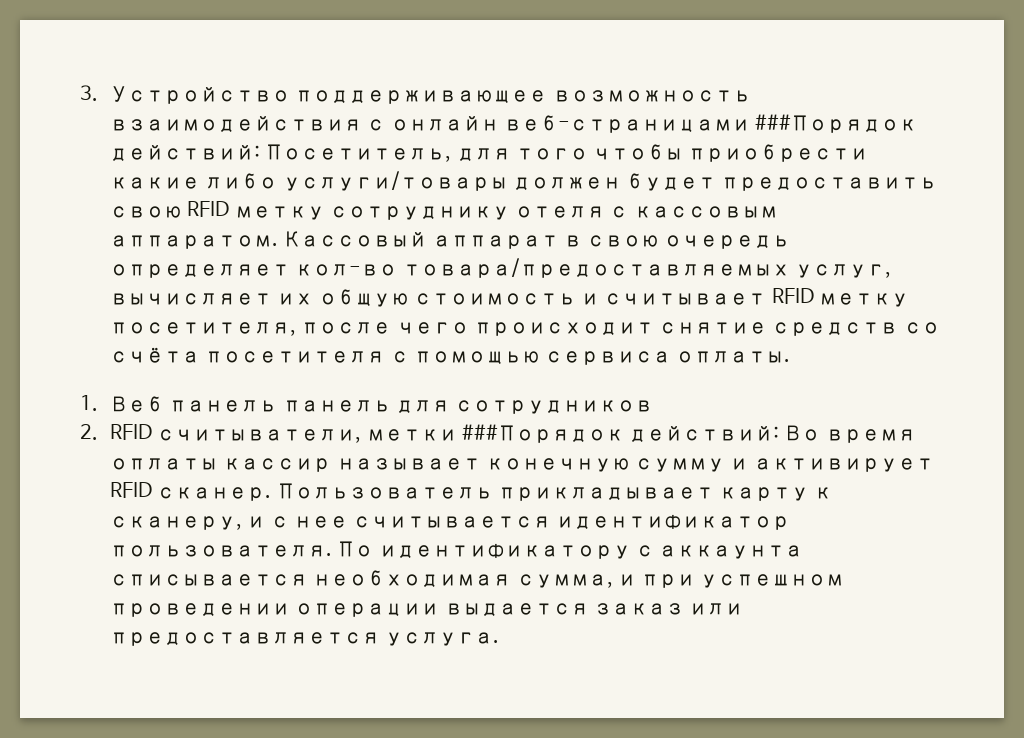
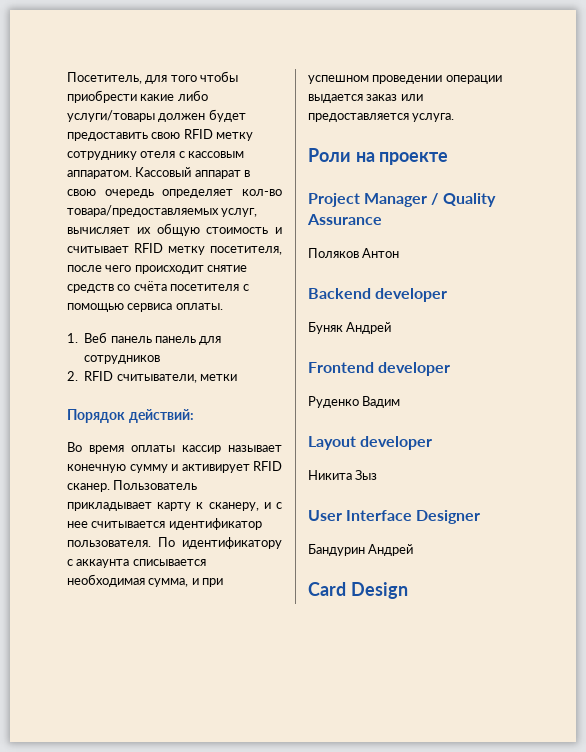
- 3. Устройство поддерживающее возможность взаимодействия с онлайн веб-страницами ###Порядок действий: Посетитель, для того чтобы приобрести какие либо услуги/товары должен будет предоставить свою RFID метку сотруднику отеля с кассовым аппаратом.
+ Посетитель, для того чтобы приобрести какие либо услуги/товары должен будет предоставить свою RFID метку сотруднику отеля с кассовым аппаратом.
- 2. RFID считыватели, метки ###Порядок действий: Во время оплаты кассир называет конечную сумму и активирует RFID сканер.
+ 2. RFID считыватели, метки
+ Порядок действий:
+ Во время оплаты кассир называет конечную сумму и активирует RFID сканер.
+ Роли на проекте
+ Project Manager / Quality Assurance
+ Поляков Антон
+ Backend developer
+ Буняк Андрей
+ Frontend developer
+ Руденко Вадим
+ Layout developer
+ Никита Зыз
+ User Interface Designer
+ Бандурин Андрей
+ Card Design

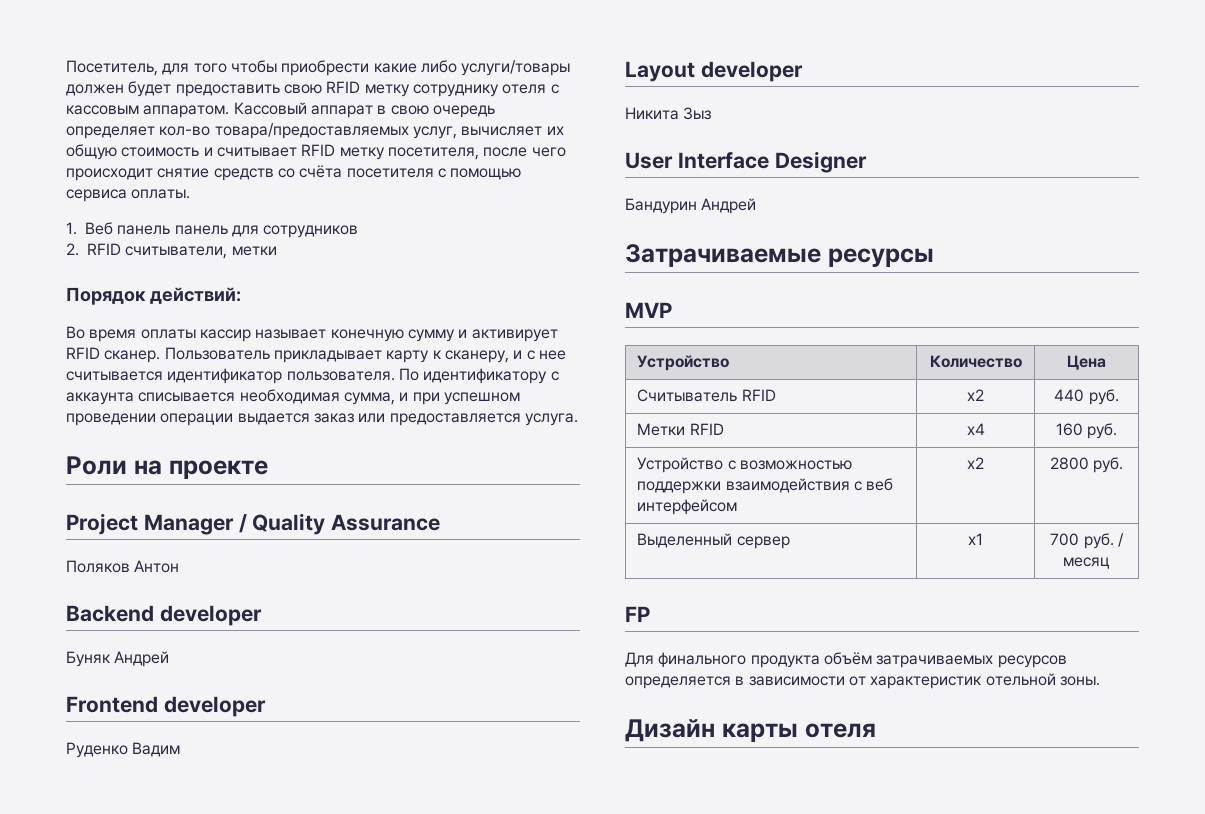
- Card Design
+ Затрачиваемые ресурсы
+ MVP
+ Устройство | Количество | Цена
+ Считыватель RFID | x2 | 440 руб.
+ Метки RFID | x4 | 160 руб.
+ Устройство с возможностью поддержки взаимодействия с веб интерфейсом | x2 | 2800 руб.
+ Выделенный сервер | x1 | 700 руб. / месяц
+ FP
+ Для финального продукта объём затрачиваемых ресурсов определяется в зависимости от характеристик отельной зоны.
+ Дизайн карты отеля

